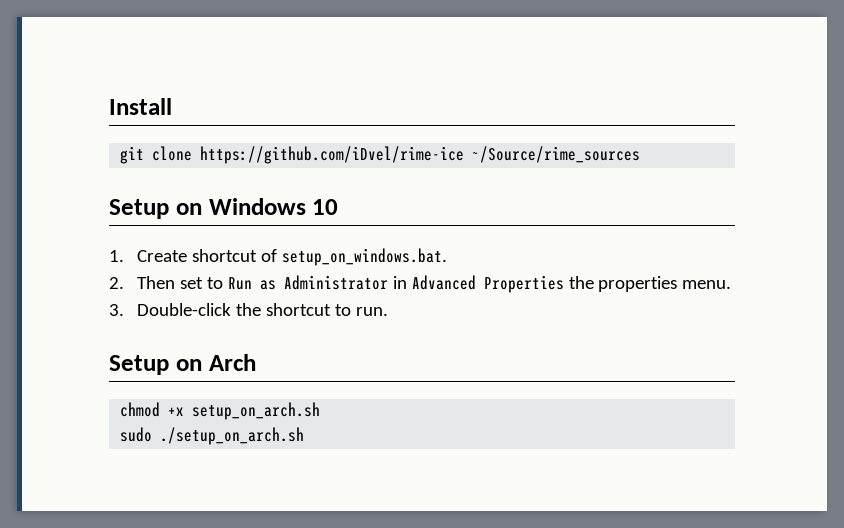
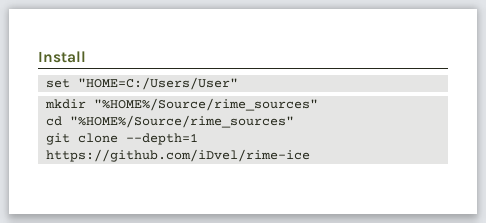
- git clone https://github.com/iDvel/rime-ice ~/Source/rime_sources
- Setup on Windows 10
- 1. Create shortcut of setup_on_windows.bat.
- 2. Then set to Run as Administrator in Advanced Properties the properties menu.
- 3. Double-click the shortcut to run.
- Setup on Arch
- chmod +x setup_on_arch.sh
- sudo ./setup_on_arch.sh
+ set "HOME=C:/Users/User"
+ mkdir "%HOME%/Source/rime_sources"
+ cd "%HOME%/Source/rime_sources"
+ git clone --depth=1 https://github.com/iDvel/rime-ice

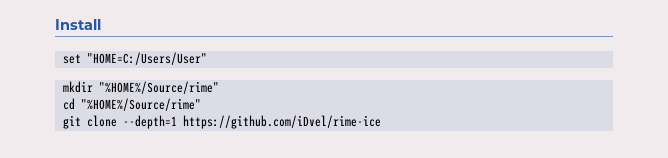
- mkdir "%HOME%/Source/rime_sources"
+ mkdir "%HOME%/Source/rime"
- cd "%HOME%/Source/rime_sources"
+ cd "%HOME%/Source/rime"

